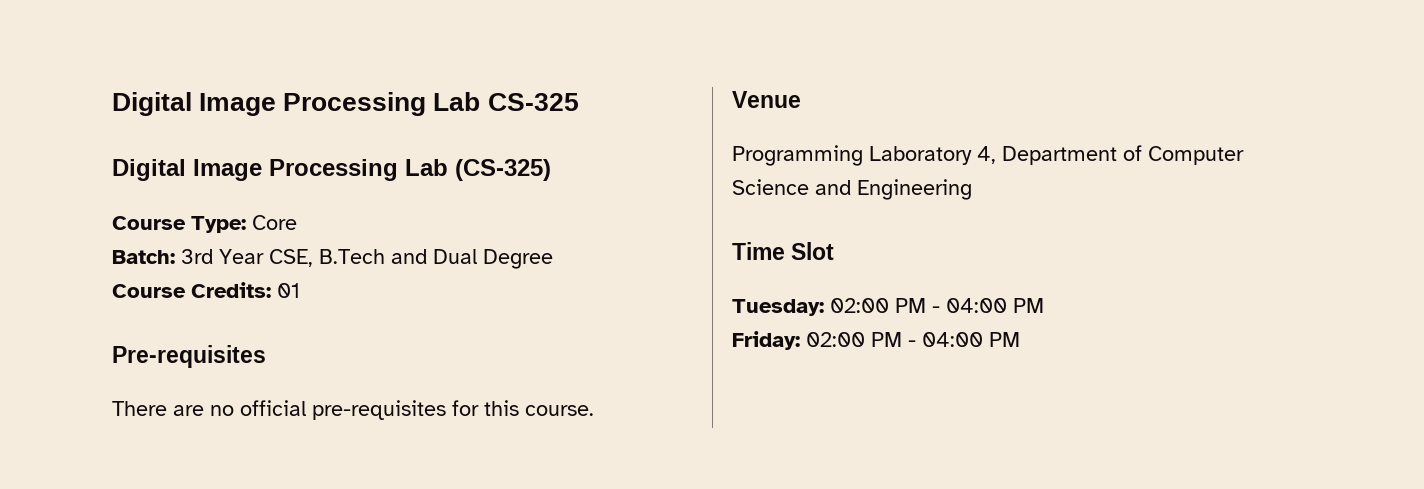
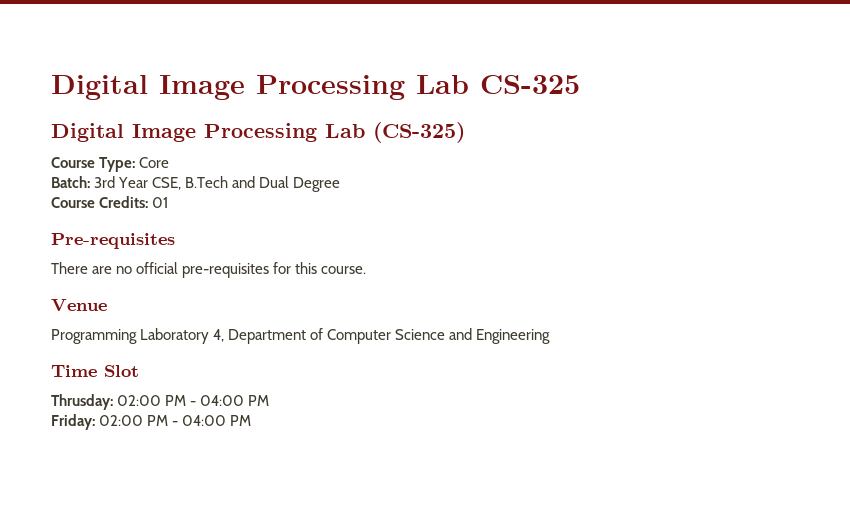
- Tuesday: 02:00 PM - 04:00 PM
+ Thrusday: 02:00 PM - 04:00 PM

